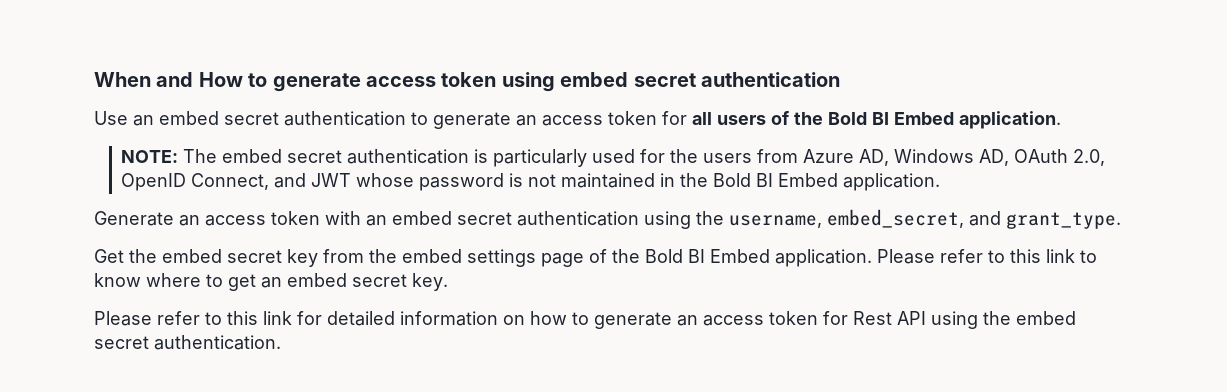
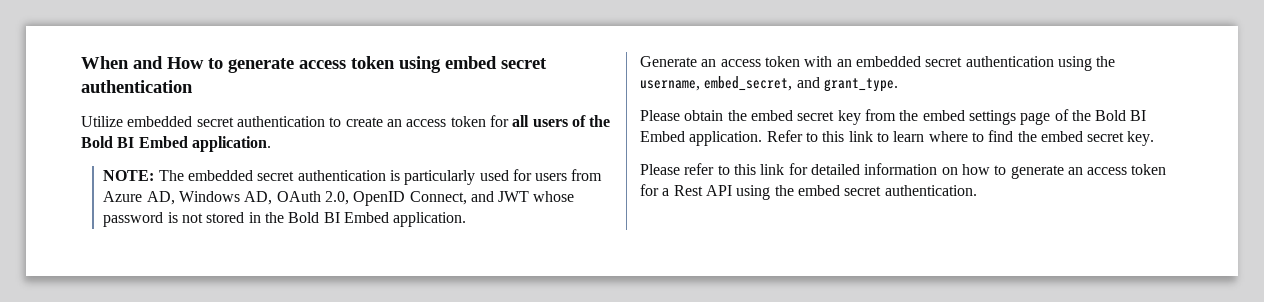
- Use an embed secret authentication to generate an access token for all users of the Bold BI Embed application.
+ Utilize embedded secret authentication to create an access token for all users of the Bold BI Embed application.
- NOTE: The embed secret authentication is particularly used for the users from Azure AD, Windows AD, OAuth 2.0, OpenID Connect, and JWT whose password is not maintained in the Bold BI Embed application.
+ NOTE: The embedded secret authentication is particularly used for users from Azure AD, Windows AD, OAuth 2.0, OpenID Connect, and JWT whose password is not stored in the Bold BI Embed application.
- Generate an access token with an embed secret authentication using the username, embed_secret, and grant_type.
+ Generate an access token with an embedded secret authentication using the username, embed_secret, and grant_type.
- Get the embed secret key from the embed settings page of the Bold BI Embed application.
+ Please obtain the embed secret key from the embed settings page of the Bold BI Embed application.
- Please refer to this link to know where to get an embed secret key.
+ Refer to this link to learn where to find the embed secret key.
- Please refer to this link for detailed information on how to generate an access token for Rest API using the embed secret authentication.
+ Please refer to this link for detailed information on how to generate an access token for a Rest API using the embed secret authentication.

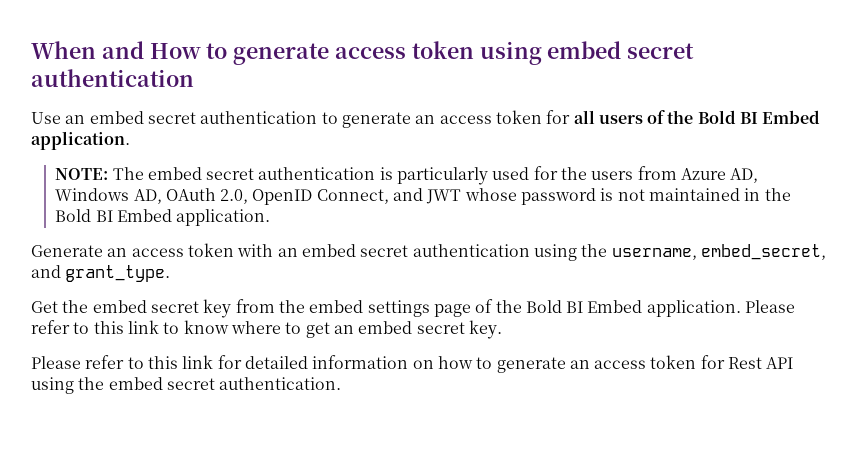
- Utilize embedded secret authentication to create an access token for all users of the Bold BI Embed application.
+ Use an embed secret authentication to generate an access token for all users of the Bold BI Embed application.
- NOTE: The embedded secret authentication is particularly used for users from Azure AD, Windows AD, OAuth 2.0, OpenID Connect, and JWT whose password is not stored in the Bold BI Embed application.
+ NOTE: The embed secret authentication is particularly used for the users from Azure AD, Windows AD, OAuth 2.0, OpenID Connect, and JWT whose password is not maintained in the Bold BI Embed application.
- Generate an access token with an embedded secret authentication using the username, embed_secret, and grant_type.
+ Generate an access token with an embed secret authentication using the username, embed_secret, and grant_type.
- Please obtain the embed secret key from the embed settings page of the Bold BI Embed application.
+ Get the embed secret key from the embed settings page of the Bold BI Embed application.
- Refer to this link to learn where to find the embed secret key.
+ Please refer to this link to know where to get an embed secret key.
- Please refer to this link for detailed information on how to generate an access token for a Rest API using the embed secret authentication.
+ Please refer to this link for detailed information on how to generate an access token for Rest API using the embed secret authentication.

